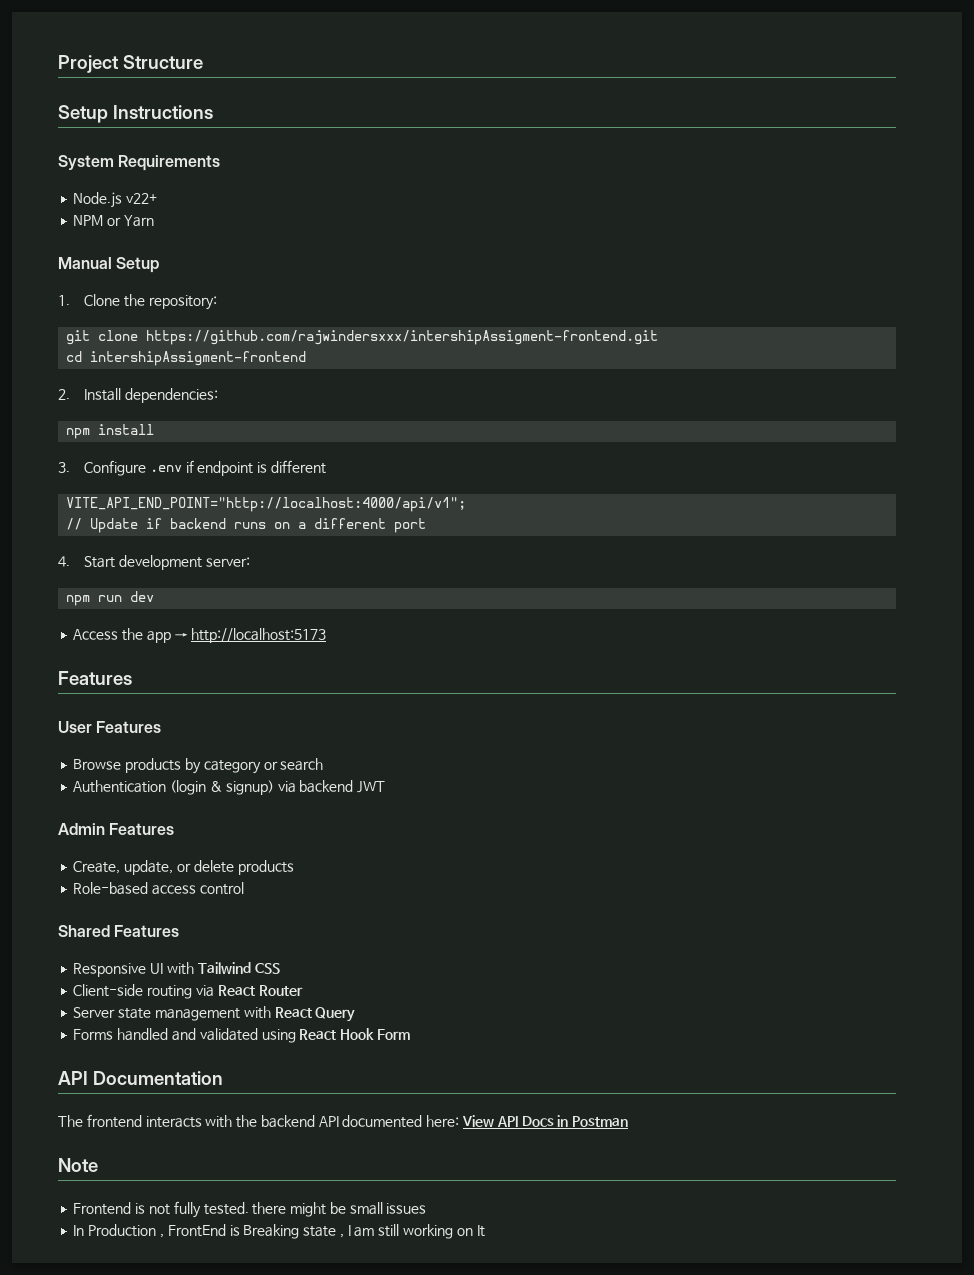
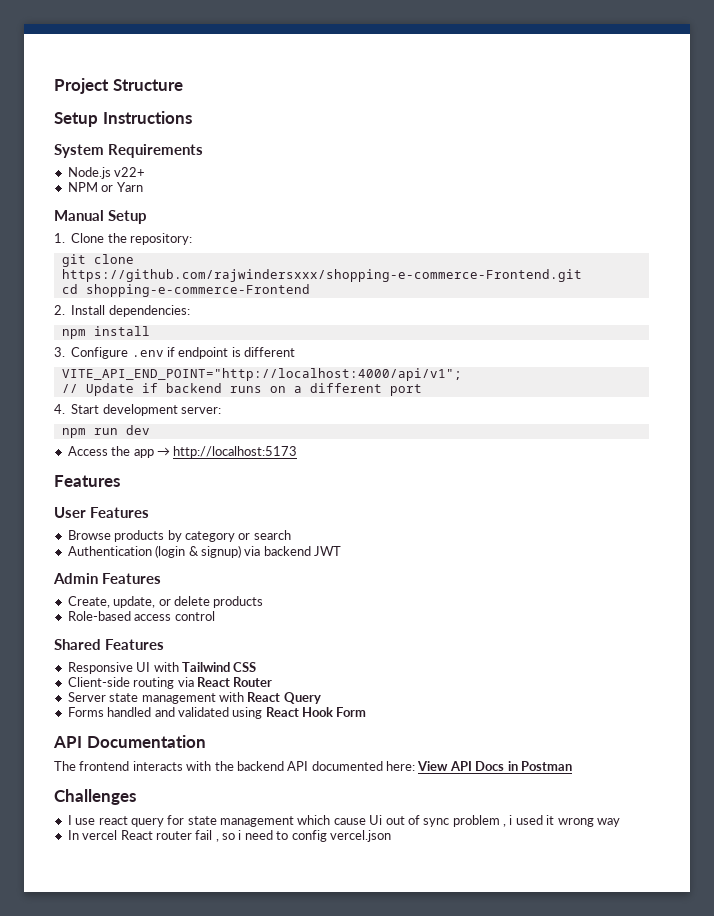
- git clone https://github.com/rajwindersxxx/intershipAssigment-frontend.git
+ git clone https://github.com/rajwindersxxx/shopping-e-commerce-Frontend.git
- cd intershipAssigment-frontend
+ cd shopping-e-commerce-Frontend
- Note
- Frontend is not fully tested. there might be small issues
- In Production , FrontEnd is Breaking state , I am still working on It
+ Challenges
+ I use react query for state management which cause Ui out of sync problem , i used it wrong way
+ In vercel React router fail , so i need to config vercel.json

